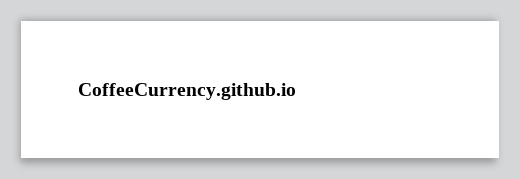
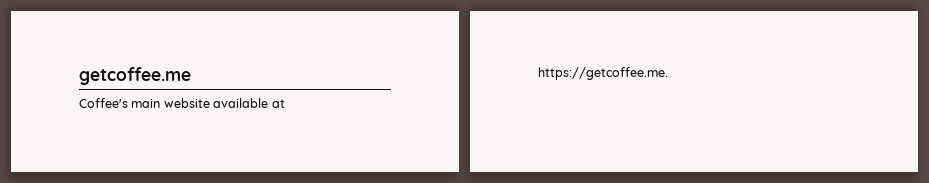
- CoffeeCurrency.github.io
+ getcoffee.me
+ Coffee's main website available at https://getcoffee.me.

